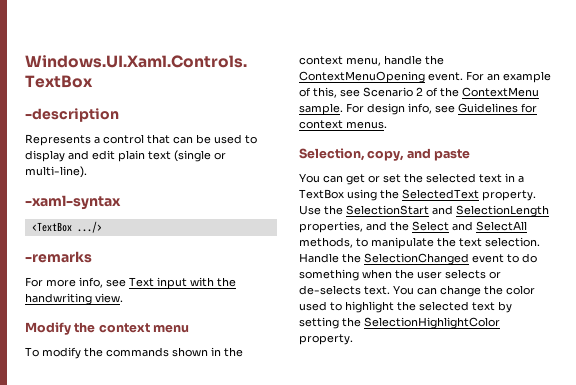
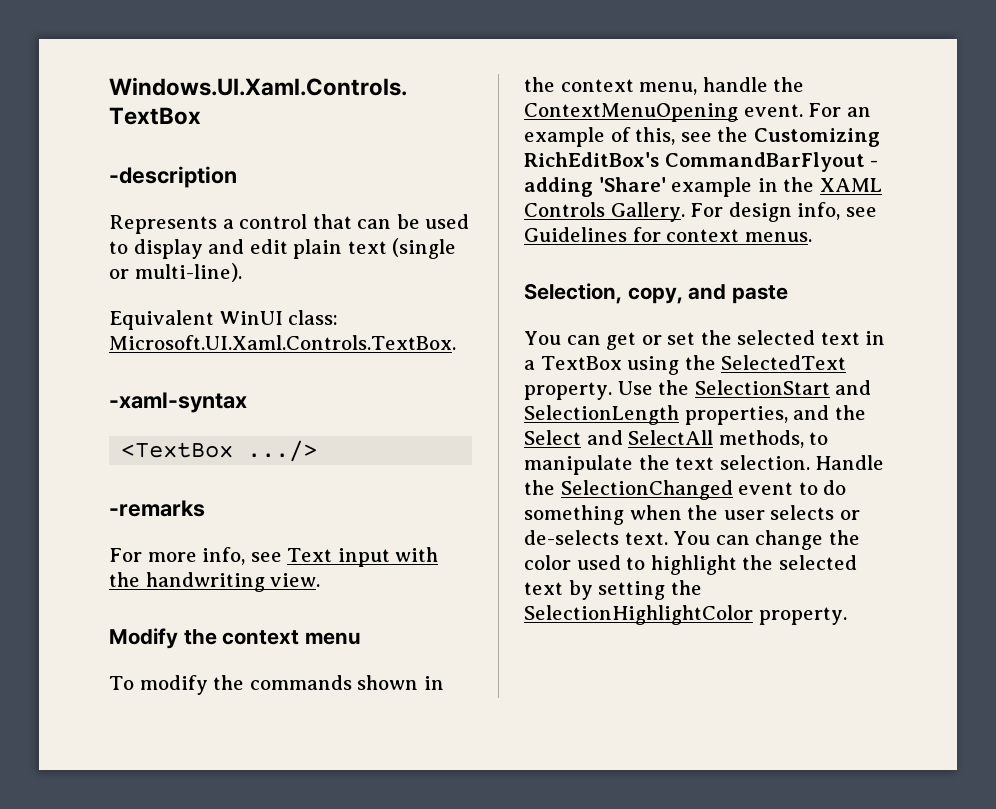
+ Equivalent WinUI class: Microsoft.UI.Xaml.Controls.TextBox.
- For an example of this, see Scenario 2 of the ContextMenu sample.
+ For an example of this, see the Customizing RichEditBox's CommandBarFlyout - adding 'Share' example in the XAML Controls Gallery.

